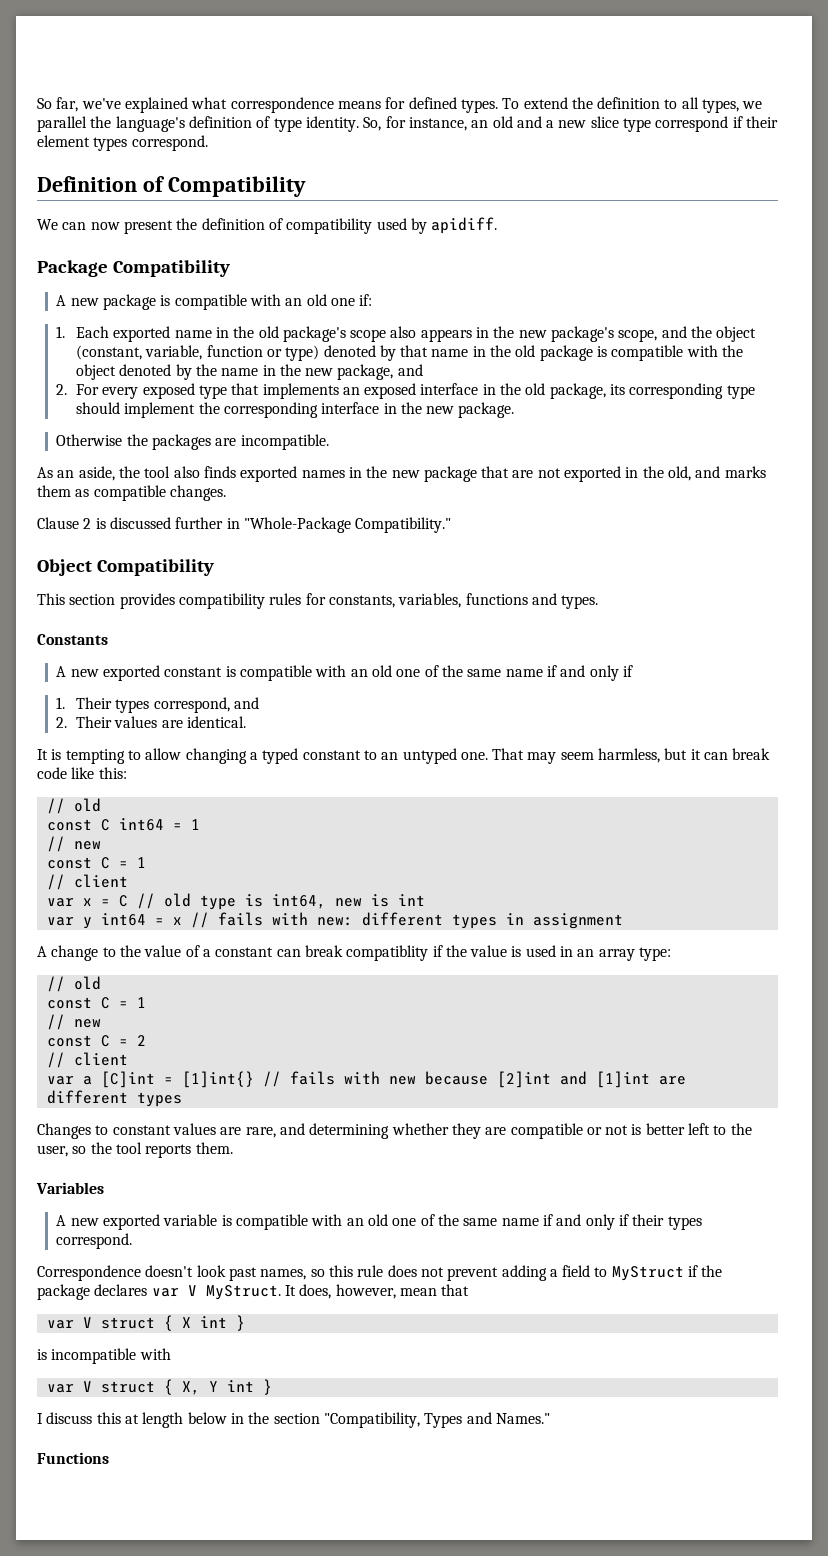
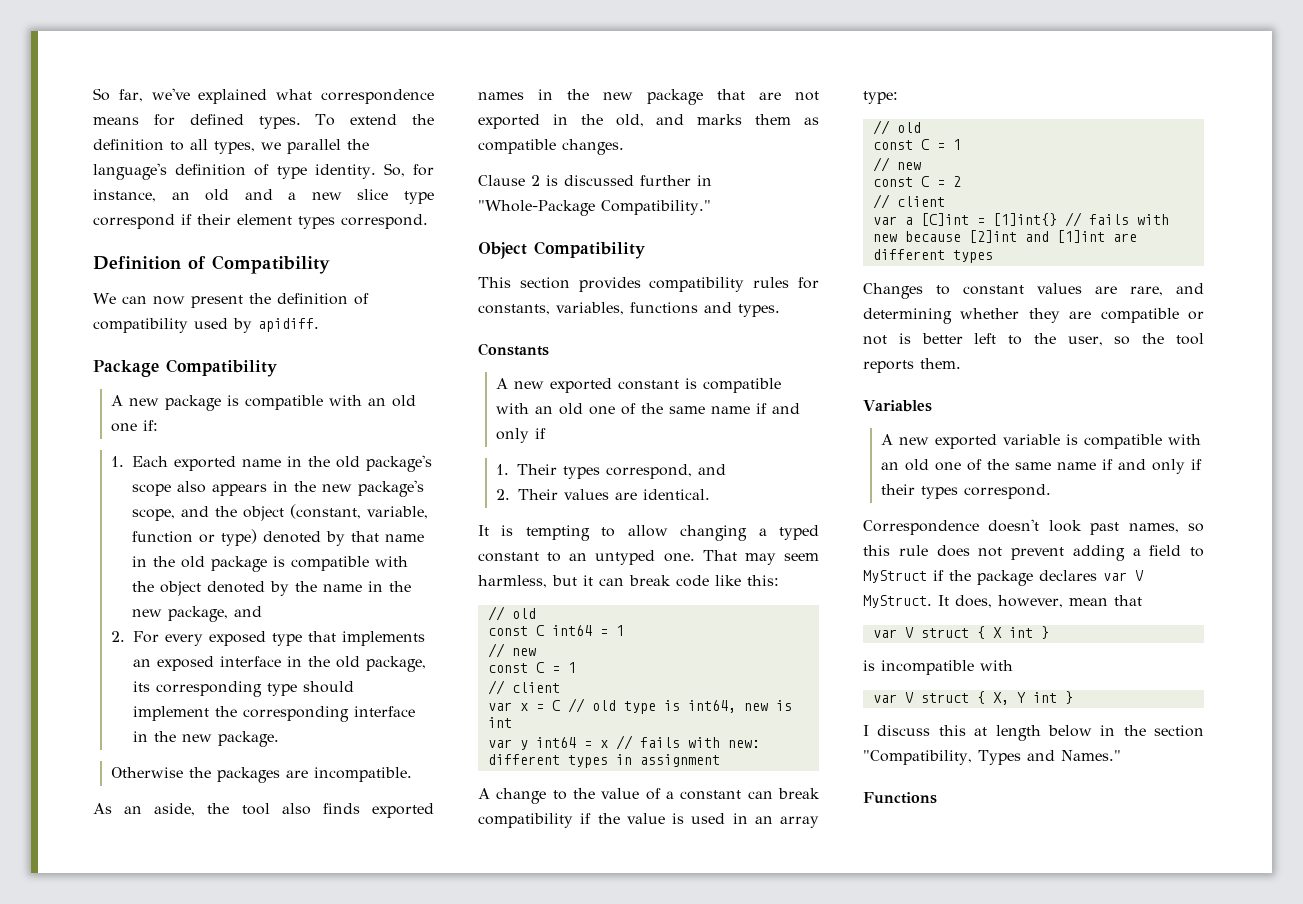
- A change to the value of a constant can break compatiblity if the value is used in an array type:
+ A change to the value of a constant can break compatibility if the value is used in an array type:

